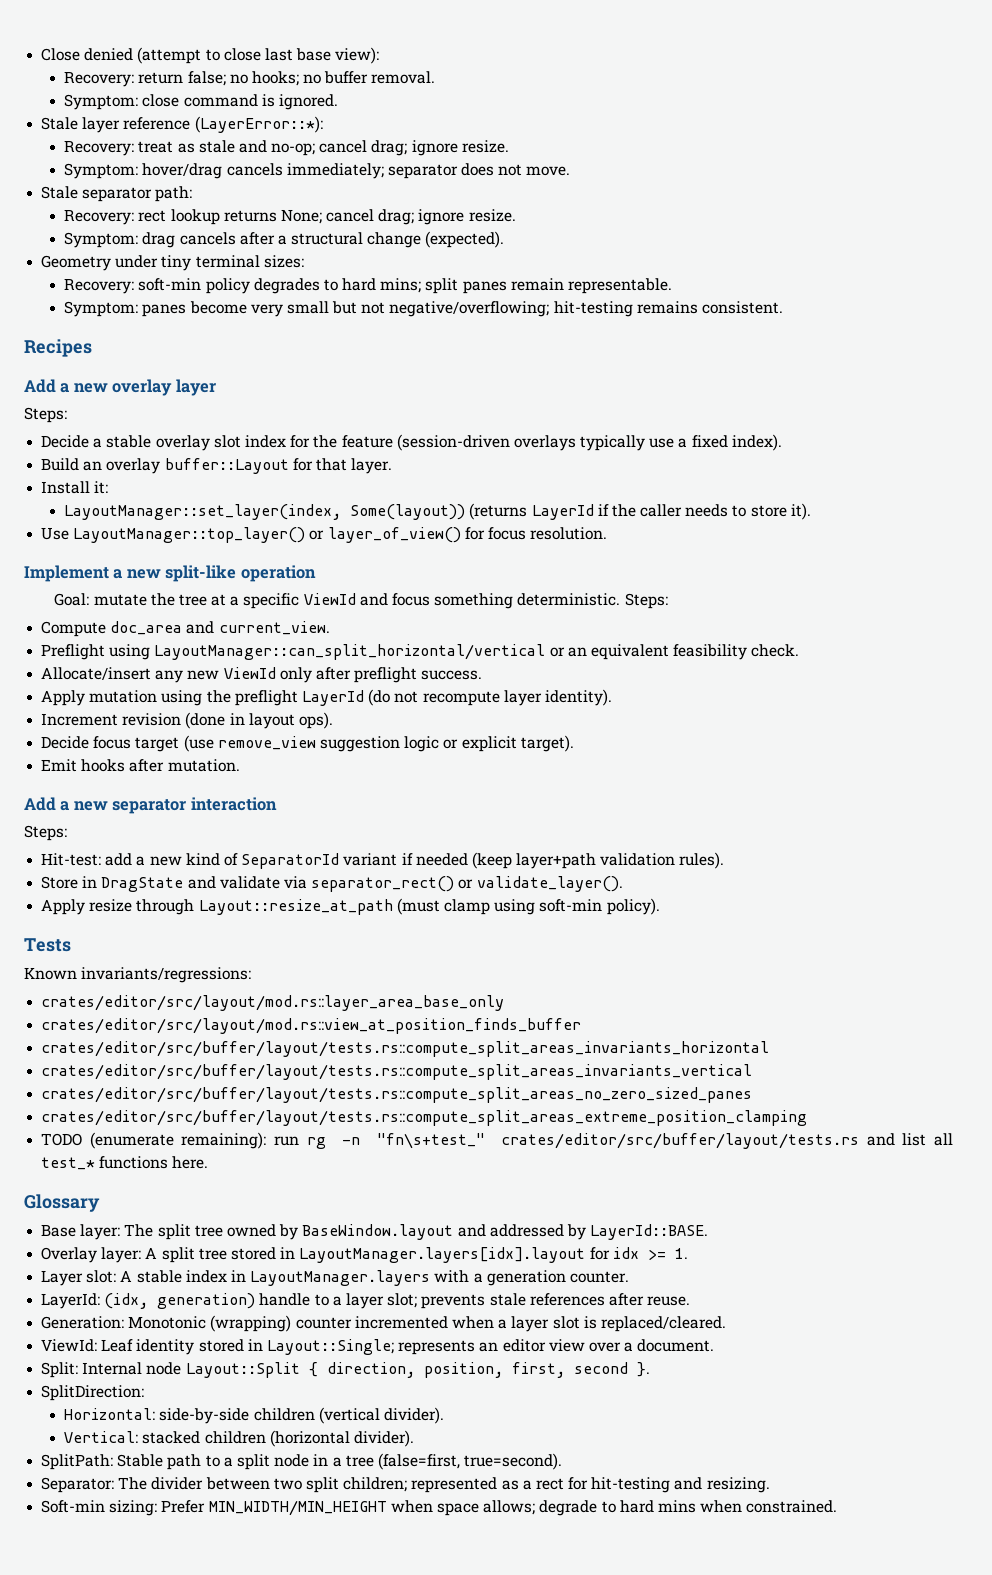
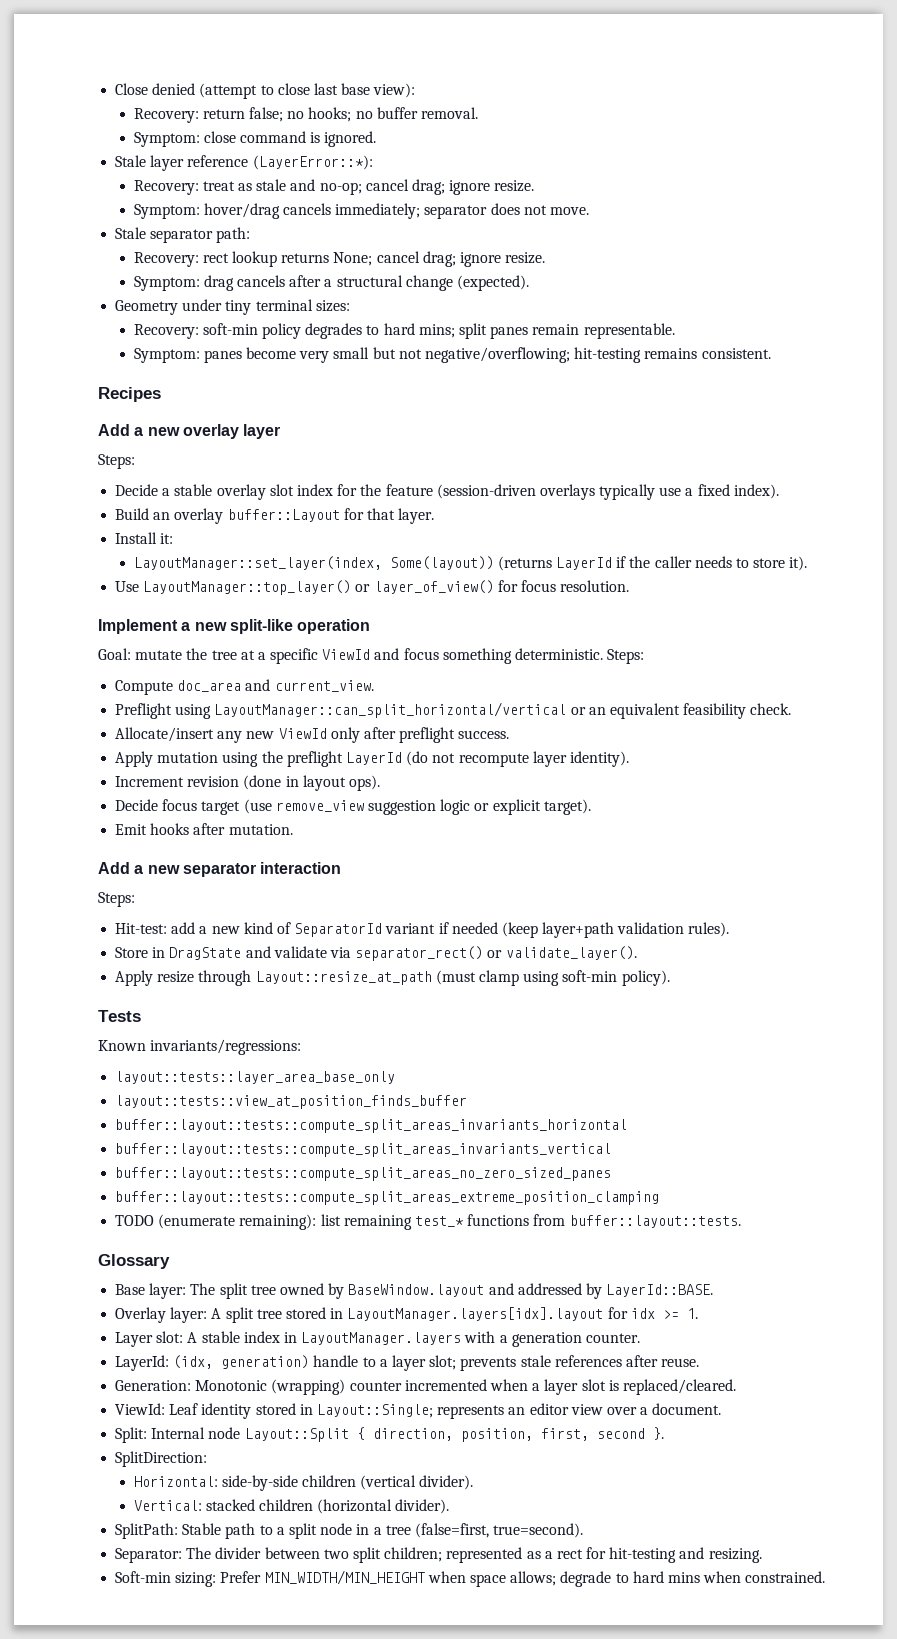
- crates/editor/src/layout/mod.rs::layer_area_base_only
- crates/editor/src/layout/mod.rs::view_at_position_finds_buffer
- crates/editor/src/buffer/layout/tests.rs::compute_split_areas_invariants_horizontal
- crates/editor/src/buffer/layout/tests.rs::compute_split_areas_invariants_vertical
- crates/editor/src/buffer/layout/tests.rs::compute_split_areas_no_zero_sized_panes
- crates/editor/src/buffer/layout/tests.rs::compute_split_areas_extreme_position_clamping
- TODO (enumerate remaining): run rg -n "fn\s+test_" crates/editor/src/buffer/layout/tests.rs and list all test_* functions here.
+ layout::tests::layer_area_base_only
+ layout::tests::view_at_position_finds_buffer
+ buffer::layout::tests::compute_split_areas_invariants_horizontal
+ buffer::layout::tests::compute_split_areas_invariants_vertical
+ buffer::layout::tests::compute_split_areas_no_zero_sized_panes
+ buffer::layout::tests::compute_split_areas_extreme_position_clamping
+ TODO (enumerate remaining): list remaining test_* functions from buffer::layout::tests.

